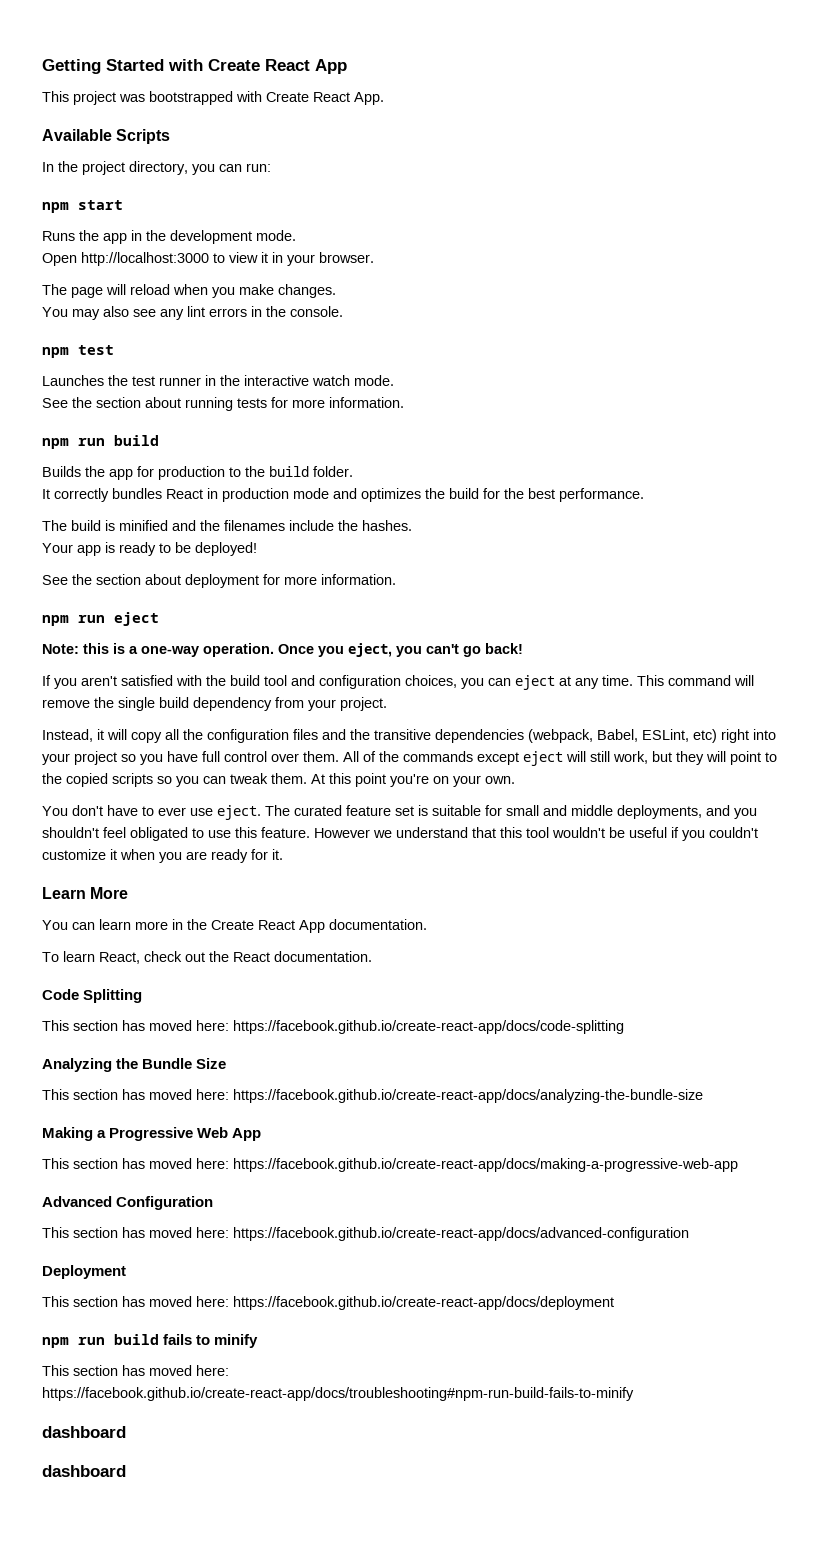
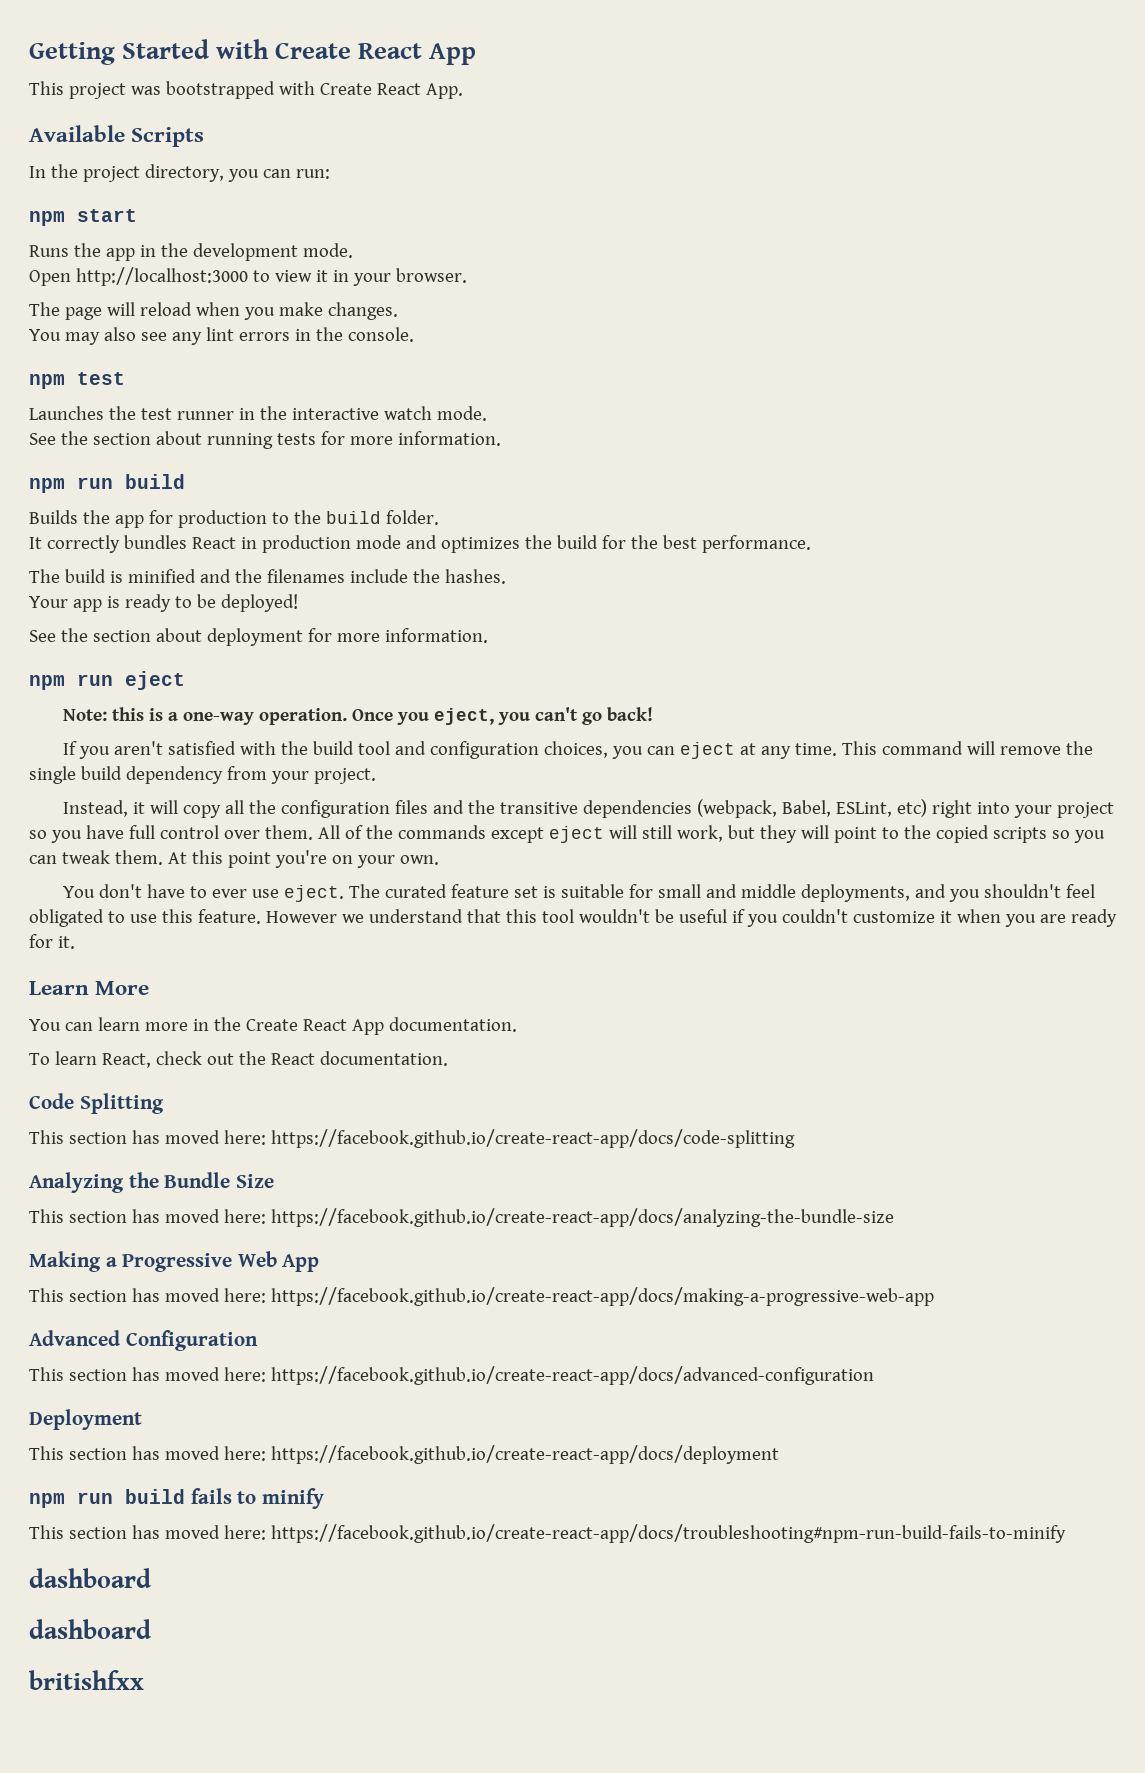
+ britishfxx

